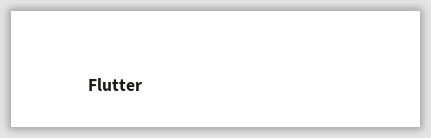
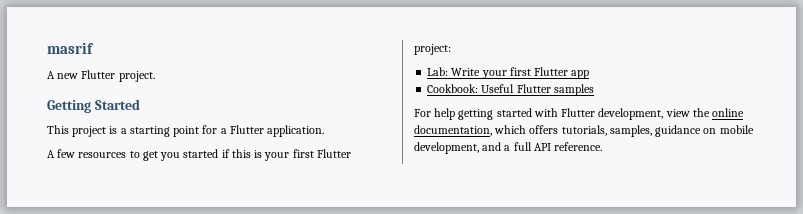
- Flutter
+ masrif
+ A new Flutter project.
+ Getting Started
+ This project is a starting point for a Flutter application.
+ A few resources to get you started if this is your first Flutter project:
+ Lab: Write your first Flutter app
+ Cookbook: Useful Flutter samples
+ For help getting started with Flutter development, view the online documentation, which offers tutorials, samples, guidance on mobile development, and a full API reference.

